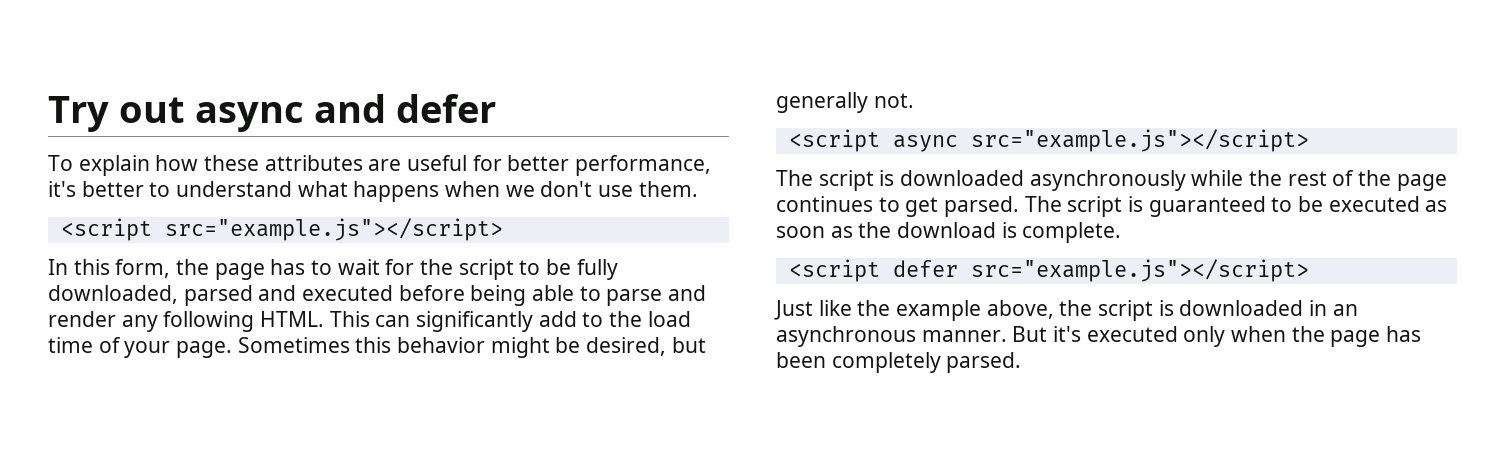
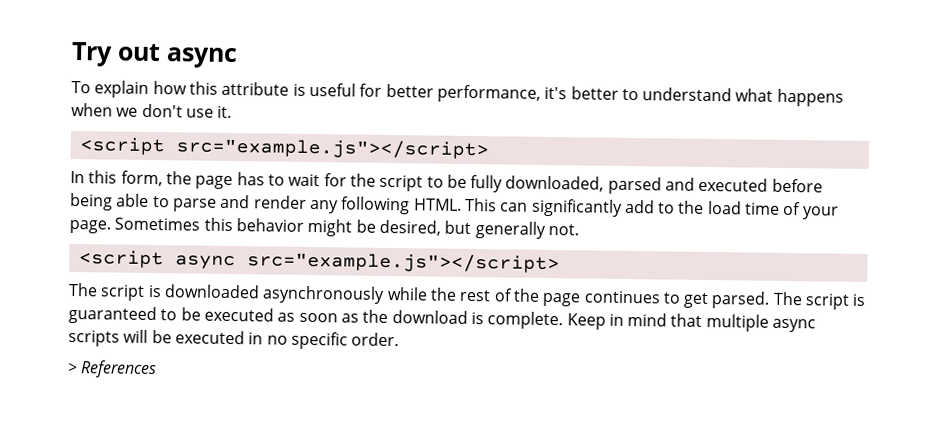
- Try out async and defer
+ Try out async
- To explain how these attributes are useful for better performance, it's better to understand what happens when we don't use them.
+ To explain how this attribute is useful for better performance, it's better to understand what happens when we don't use it.
- The script is guaranteed to be executed as soon as the download is complete.
- <script defer src="example.js"></script>
- Just like the example above, the script is downloaded in an asynchronous manner. But it's executed only when the page has been completely parsed.
+ The script is guaranteed to be executed as soon as the download is complete. Keep in mind that multiple async scripts will be executed in no specific order.
+ > References

